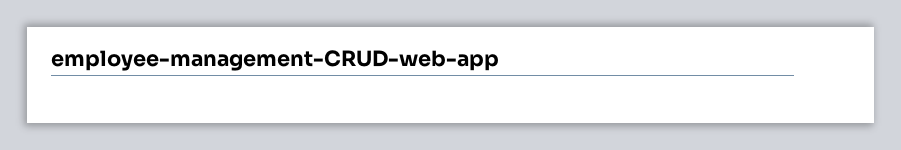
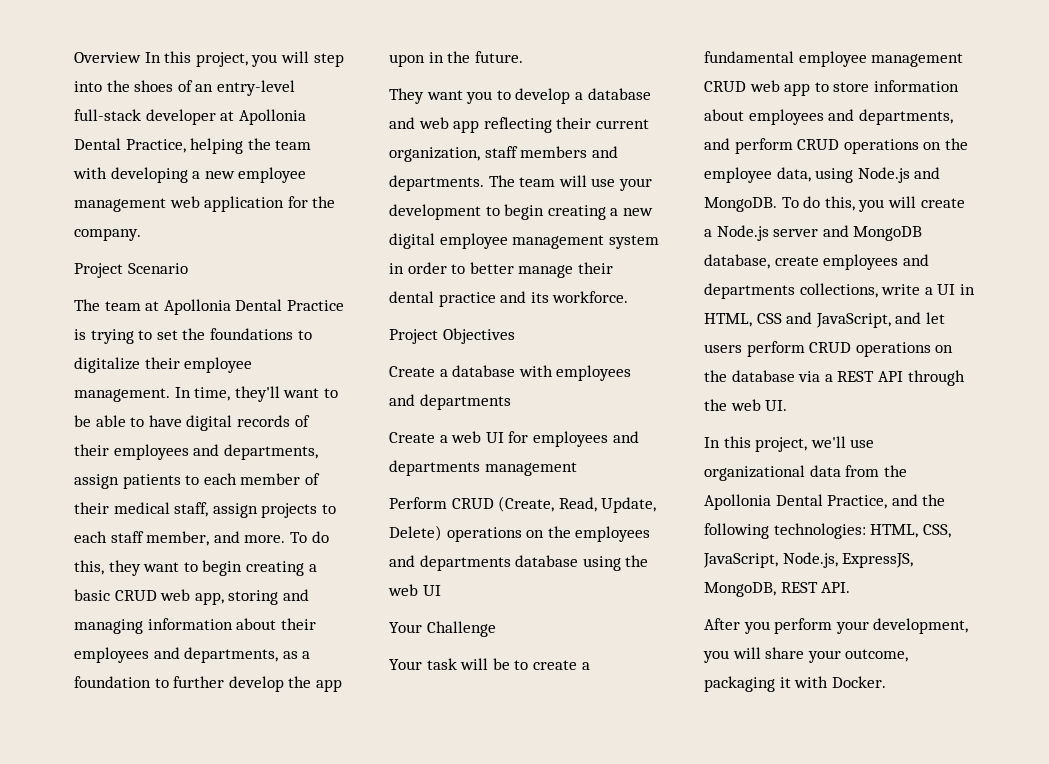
- employee-management-CRUD-web-app
+ Overview In this project, you will step into the shoes of an entry-level full-stack developer at Apollonia Dental Practice, helping the team with developing a new employee management web application for the company.
+ Project Scenario
+ The team at Apollonia Dental Practice is trying to set the foundations to digitalize their employee management. In time, they'll want to be able to have digital records of their employees and departments, assign patients to each member of their medical staff, assign projects to each staff member, and more. To do this, they want to begin creating a basic CRUD web app, storing and managing information about their employees and departments, as a foundation to further develop the app upon in the future.
+ They want you to develop a database and web app reflecting their current organization, staff members and departments. The team will use your development to begin creating a new digital employee management system in order to better manage their dental practice and its workforce.
+ Project Objectives
+ Create a database with employees and departments
+ Create a web UI for employees and departments management
+ Perform CRUD (Create, Read, Update, Delete) operations on the employees and departments database using the web UI
+ Your Challenge
+ Your task will be to create a fundamental employee management CRUD web app to store information about employees and departments, and perform CRUD operations on the employee data, using Node.js and MongoDB. To do this, you will create a Node.js server and MongoDB database, create employees and departments collections, write a UI in HTML, CSS and JavaScript, and let users perform CRUD operations on the database via a REST API through the web UI.
+ In this project, we'll use organizational data from the Apollonia Dental Practice, and the following technologies: HTML, CSS, JavaScript, Node.js, ExpressJS, MongoDB, REST API.
+ After you perform your development, you will share your outcome, packaging it with Docker.

